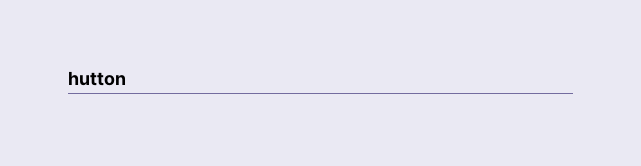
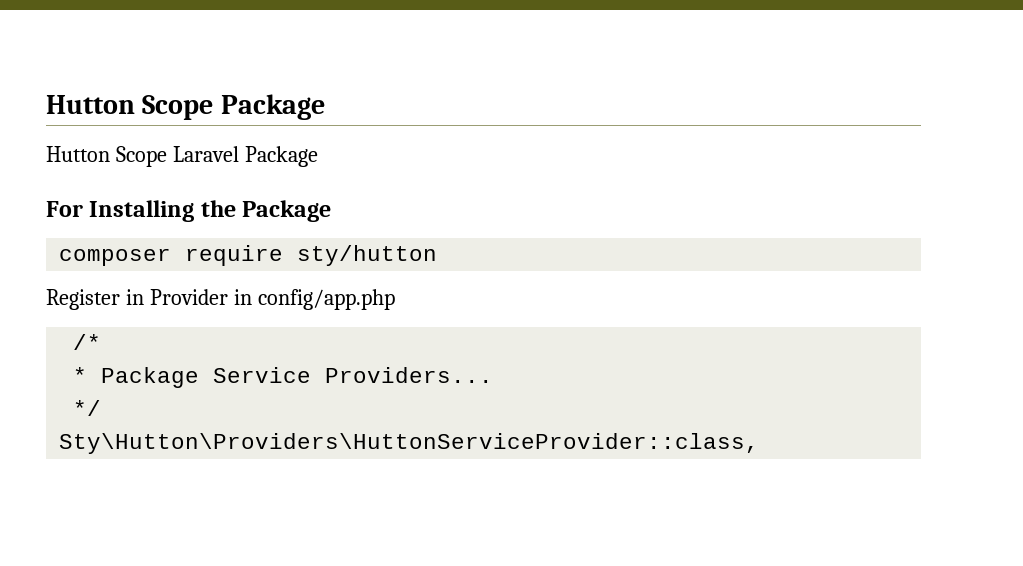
- hutton
+ Hutton Scope Package
+ Hutton Scope Laravel Package
+ For Installing the Package
+ composer require sty/hutton
+ Register in Provider in config/app.php
+ /*
+ * Package Service Providers...
+ */
+ Sty\Hutton\Providers\HuttonServiceProvider::class,

